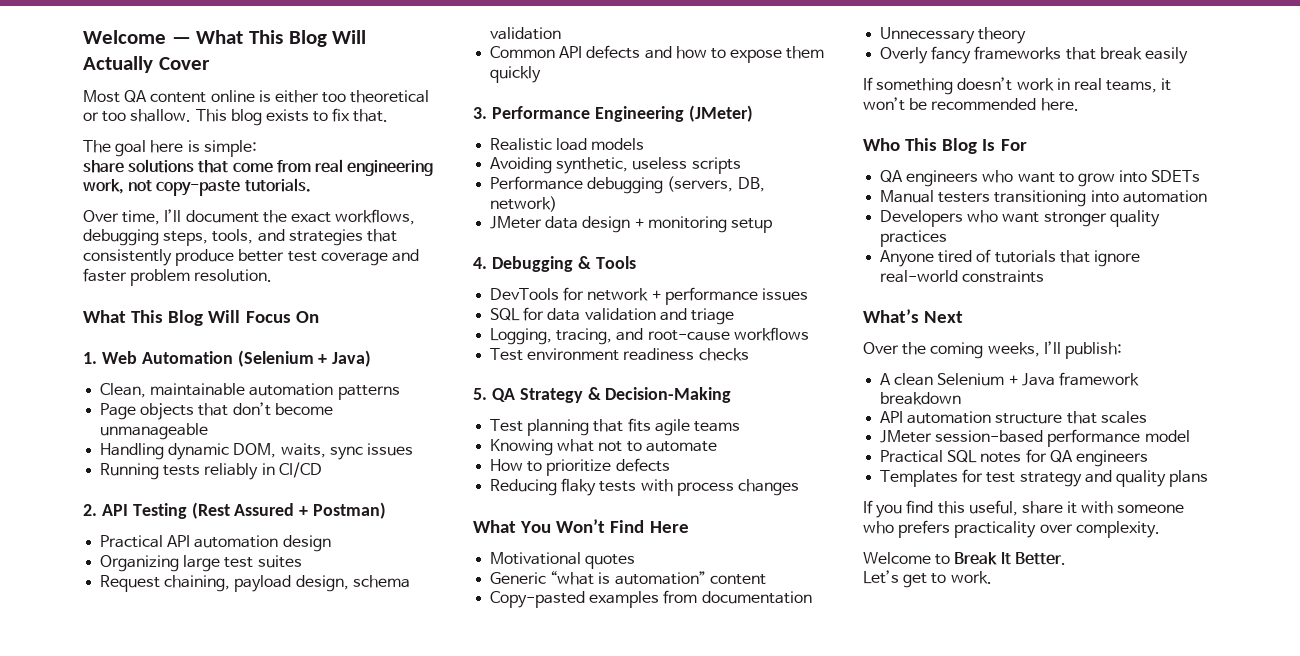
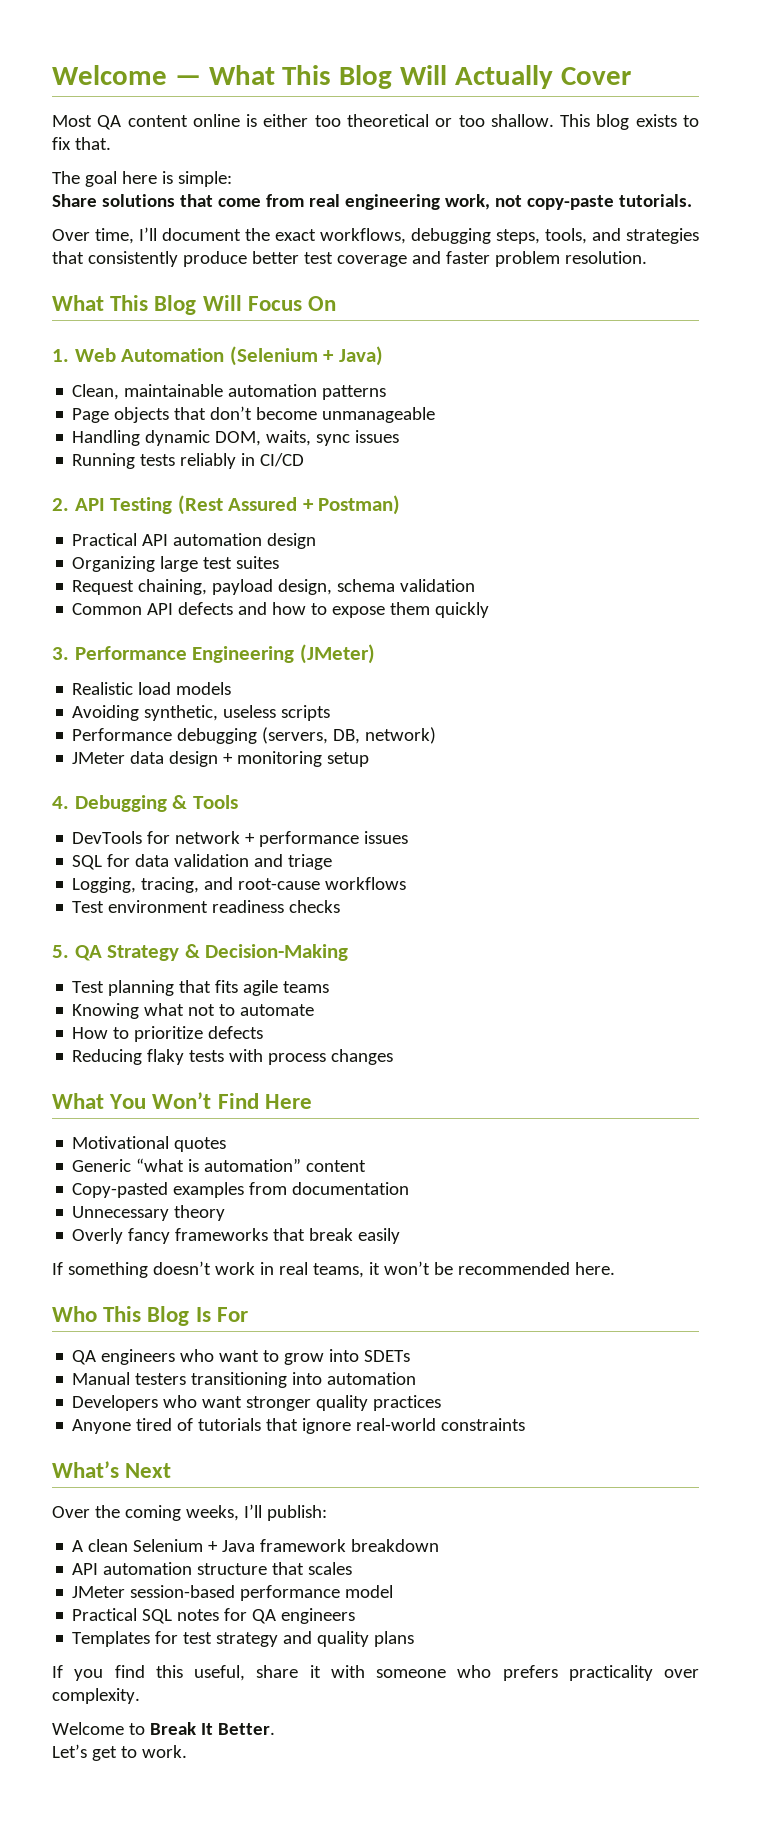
- share solutions that come from real engineering work, not copy-paste tutorials.
+ Share solutions that come from real engineering work, not copy-paste tutorials.

